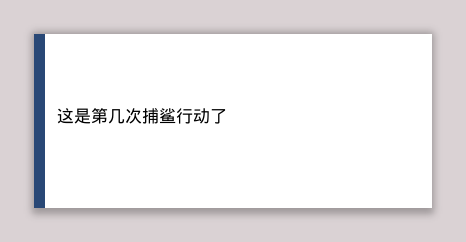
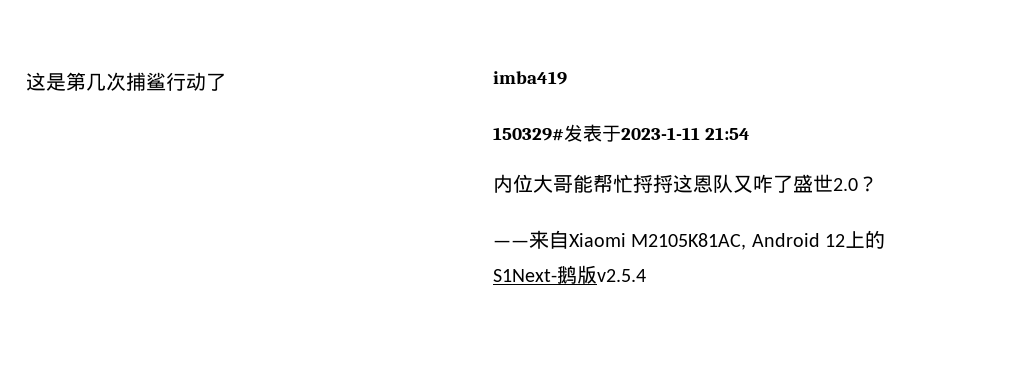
+ imba419
+ 150329#发表于2023-1-11 21:54
+ 内位大哥能帮忙捋捋这恩队又咋了盛世2.0？
+ ——来自Xiaomi M2105K81AC, Android 12上的S1Next-鹅版v2.5.4

